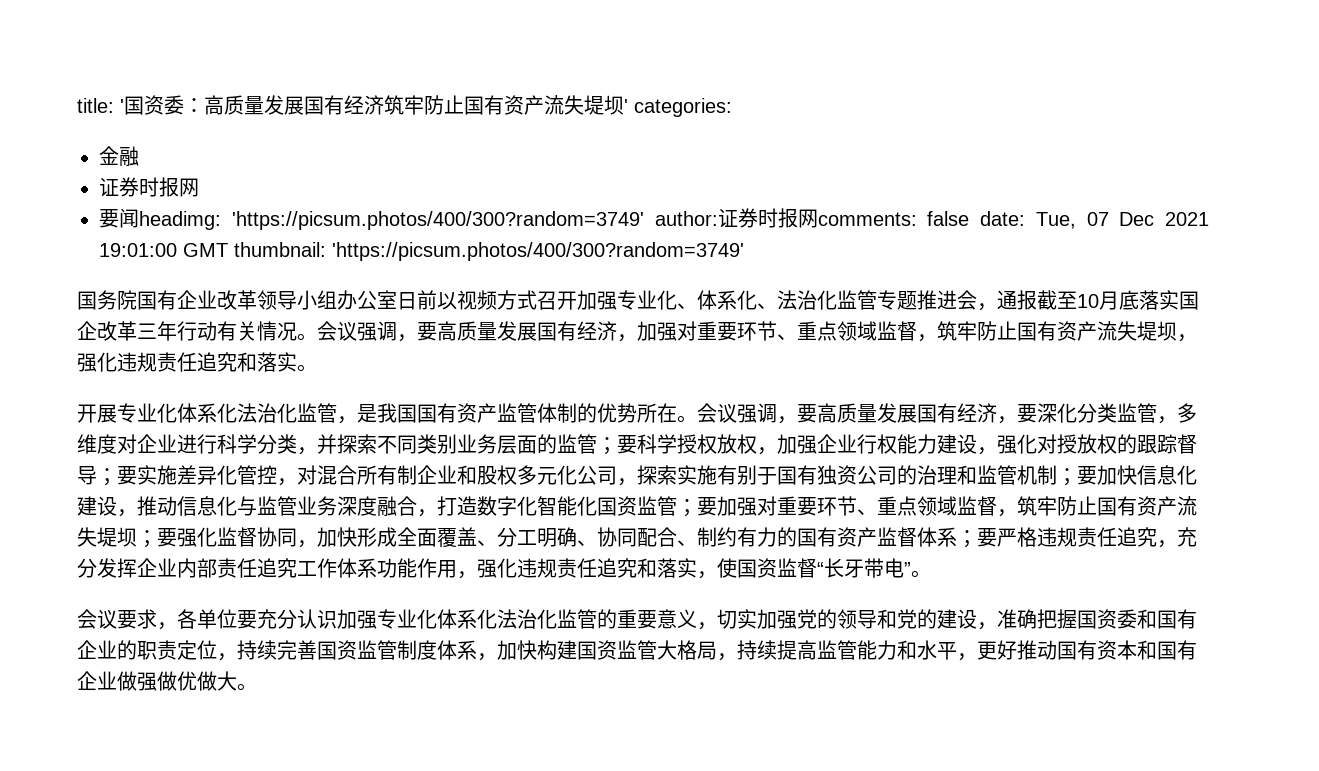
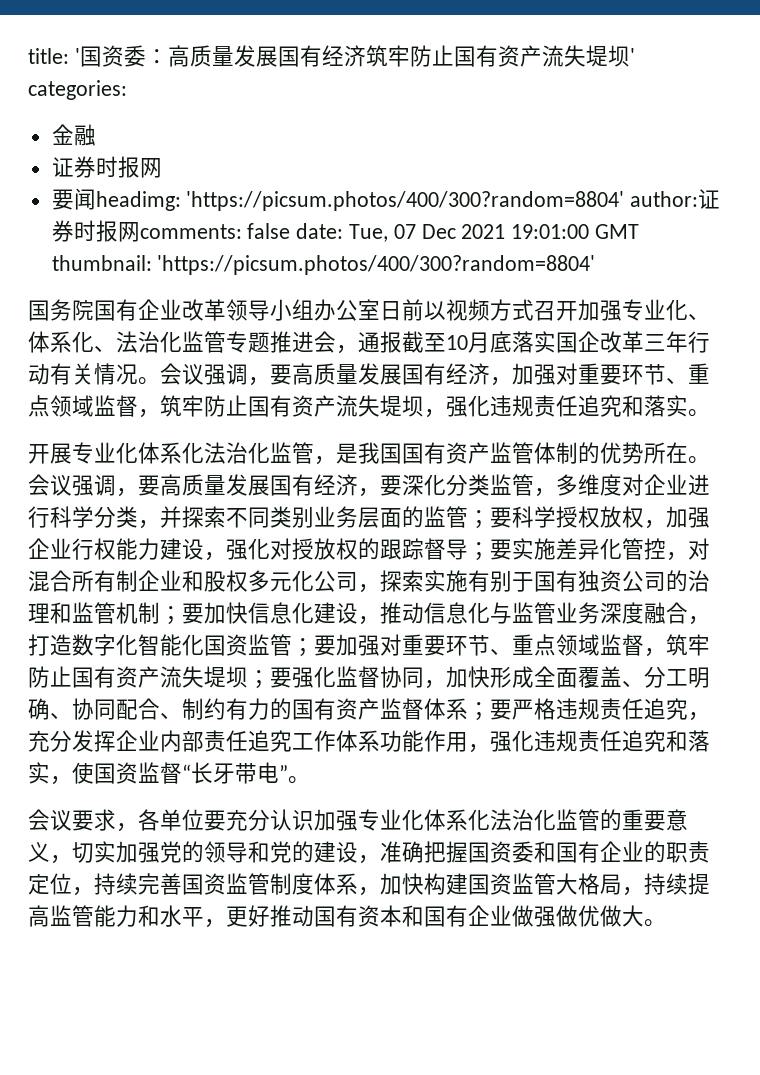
- 要闻headimg: 'https://picsum.photos/400/300?random=3749' author:证券时报网comments: false date: Tue, 07 Dec 2021 19:01:00 GMT thumbnail: 'https://picsum.photos/400/300?random=3749'
+ 要闻headimg: 'https://picsum.photos/400/300?random=8804' author:证券时报网comments: false date: Tue, 07 Dec 2021 19:01:00 GMT thumbnail: 'https://picsum.photos/400/300?random=8804'

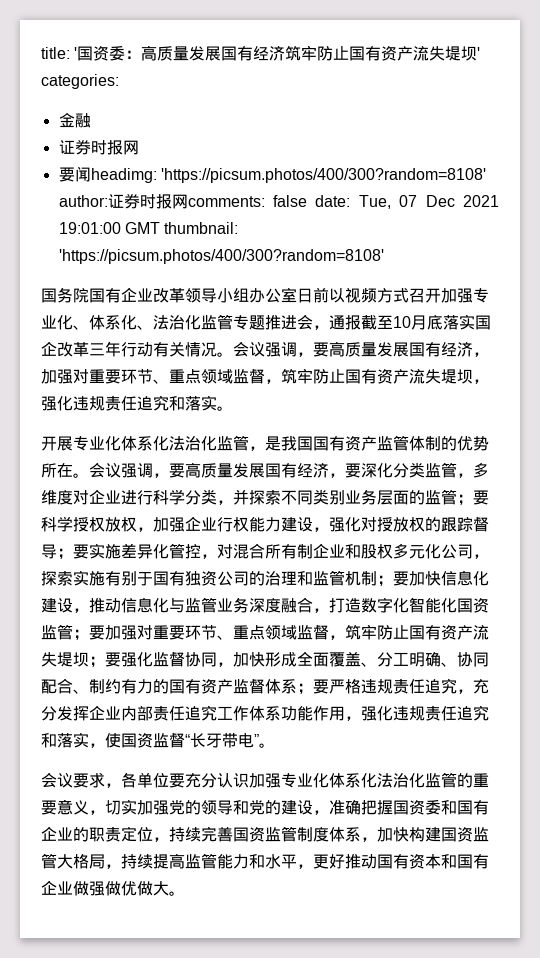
- 要闻headimg: 'https://picsum.photos/400/300?random=8804' author:证券时报网comments: false date: Tue, 07 Dec 2021 19:01:00 GMT thumbnail: 'https://picsum.photos/400/300?random=8804'
+ 要闻headimg: 'https://picsum.photos/400/300?random=8108' author:证券时报网comments: false date: Tue, 07 Dec 2021 19:01:00 GMT thumbnail: 'https://picsum.photos/400/300?random=8108'

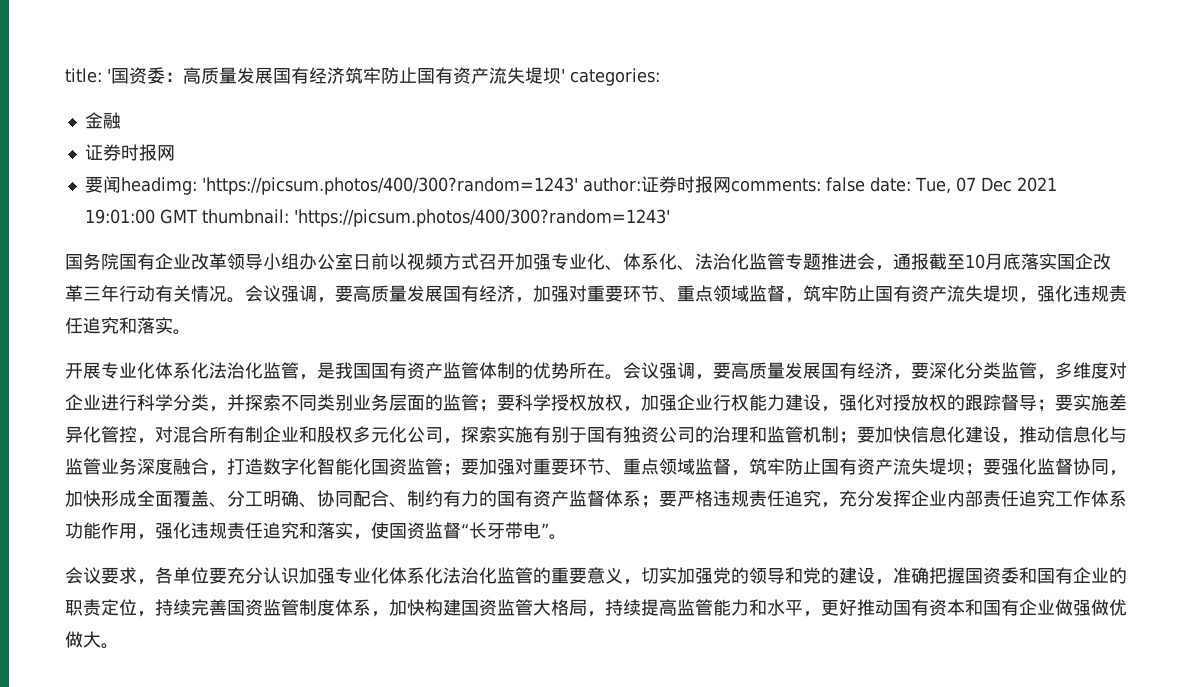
- 要闻headimg: 'https://picsum.photos/400/300?random=8108' author:证券时报网comments: false date: Tue, 07 Dec 2021 19:01:00 GMT thumbnail: 'https://picsum.photos/400/300?random=8108'
+ 要闻headimg: 'https://picsum.photos/400/300?random=1243' author:证券时报网comments: false date: Tue, 07 Dec 2021 19:01:00 GMT thumbnail: 'https://picsum.photos/400/300?random=1243'

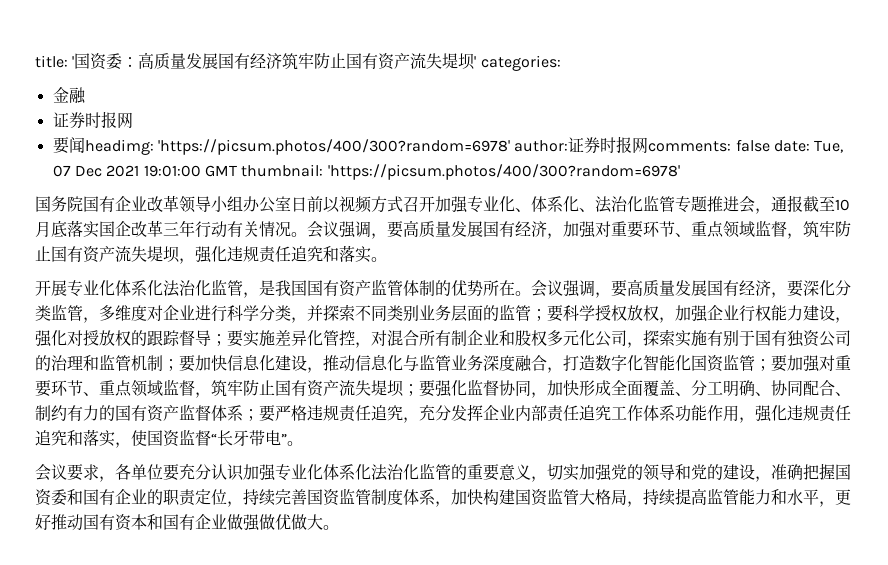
- 要闻headimg: 'https://picsum.photos/400/300?random=1243' author:证券时报网comments: false date: Tue, 07 Dec 2021 19:01:00 GMT thumbnail: 'https://picsum.photos/400/300?random=1243'
+ 要闻headimg: 'https://picsum.photos/400/300?random=6978' author:证券时报网comments: false date: Tue, 07 Dec 2021 19:01:00 GMT thumbnail: 'https://picsum.photos/400/300?random=6978'

